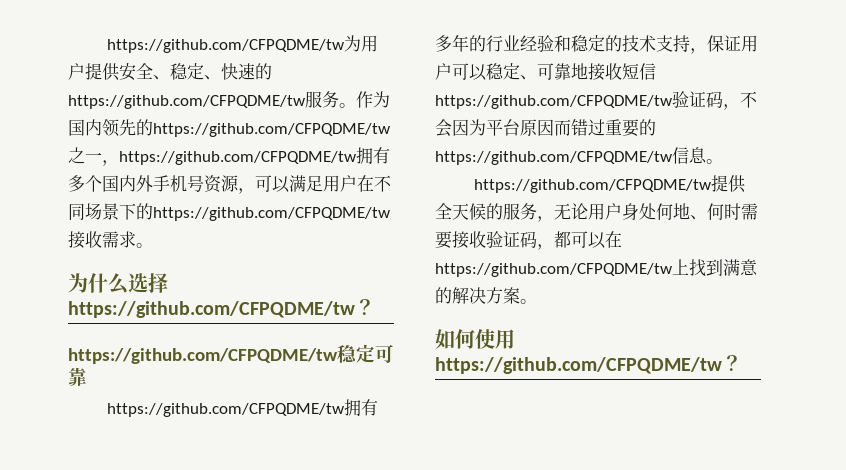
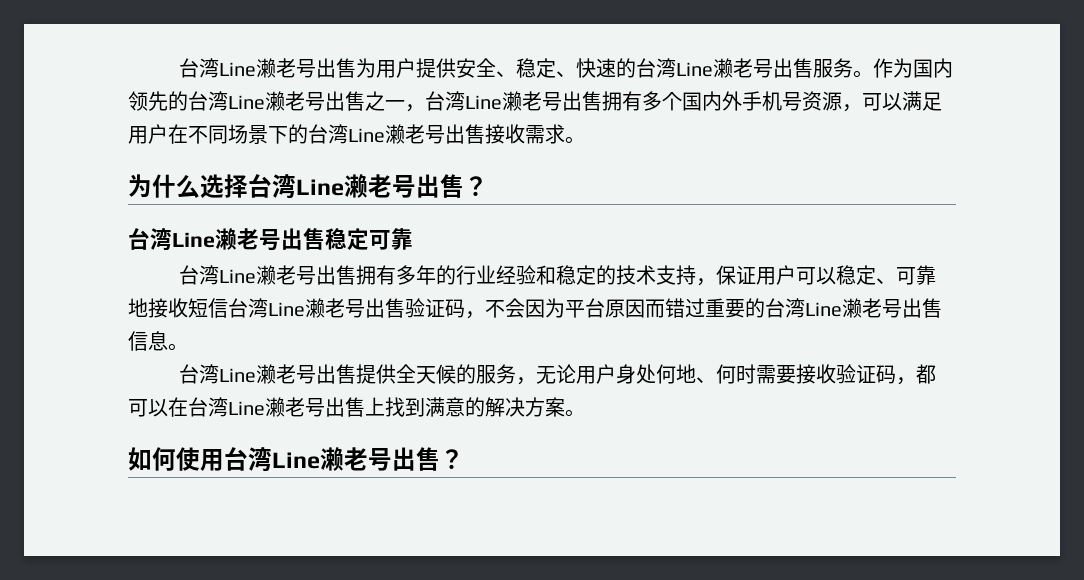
- https://github.com/CFPQDME/tw为用户提供安全、稳定、快速的https://github.com/CFPQDME/tw服务。
+ 台湾Line濑老号出售为用户提供安全、稳定、快速的台湾Line濑老号出售服务。
- 作为国内领先的https://github.com/CFPQDME/tw之一，https://github.com/CFPQDME/tw拥有多个国内外手机号资源，可以满足用户在不同场景下的https://github.com/CFPQDME/tw接收需求。
+ 作为国内领先的台湾Line濑老号出售之一，台湾Line濑老号出售拥有多个国内外手机号资源，可以满足用户在不同场景下的台湾Line濑老号出售接收需求。
- 为什么选择https://github.com/CFPQDME/tw？
- https://github.com/CFPQDME/tw稳定可靠
- https://github.com/CFPQDME/tw拥有多年的行业经验和稳定的技术支持，保证用户可以稳定、可靠地接收短信https://github.com/CFPQDME/tw验证码，不会因为平台原因而错过重要的https://github.com/CFPQDME/tw信息。
- https://github.com/CFPQDME/tw提供全天候的服务，无论用户身处何地、何时需要接收验证码，都可以在https://github.com/CFPQDME/tw上找到满意的解决方案。
+ 为什么选择台湾Line濑老号出售？
+ 台湾Line濑老号出售稳定可靠
+ 台湾Line濑老号出售拥有多年的行业经验和稳定的技术支持，保证用户可以稳定、可靠地接收短信台湾Line濑老号出售验证码，不会因为平台原因而错过重要的台湾Line濑老号出售信息。
+ 台湾Line濑老号出售提供全天候的服务，无论用户身处何地、何时需要接收验证码，都可以在台湾Line濑老号出售上找到满意的解决方案。
- 如何使用https://github.com/CFPQDME/tw？
+ 如何使用台湾Line濑老号出售？

